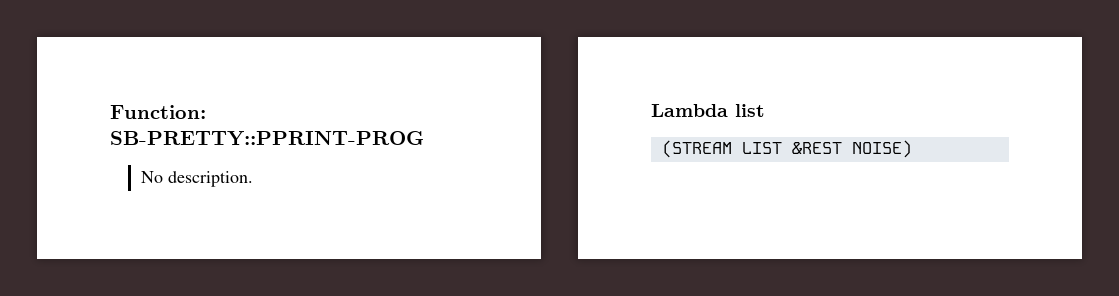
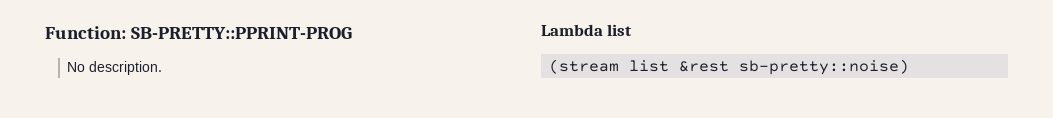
- (STREAM LIST &REST NOISE)
+ (stream list &rest sb-pretty::noise)

